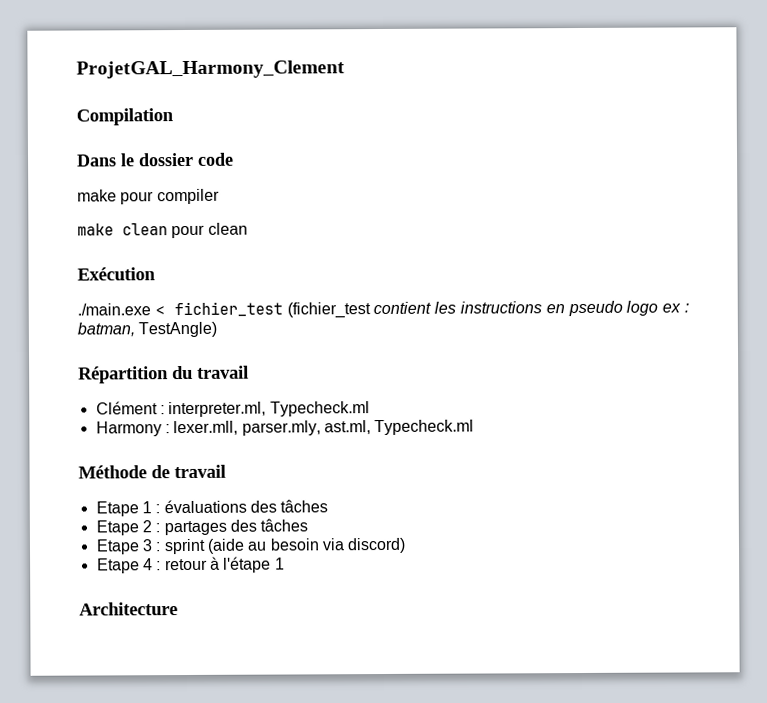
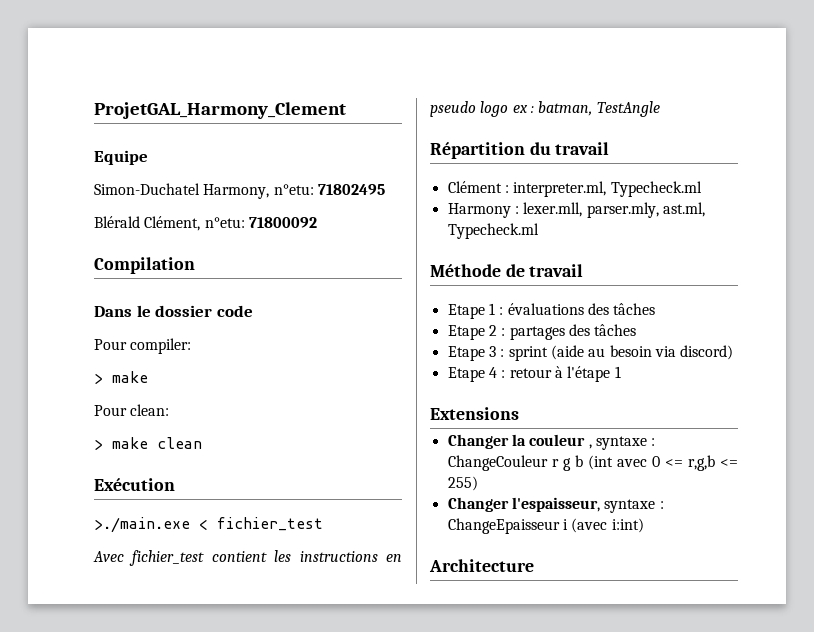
+ Equipe
+ Simon-Duchatel Harmony, n°etu: 71802495
+ Blérald Clément, n°etu: 71800092
- make pour compiler
- make clean pour clean
+ Pour compiler:
+ > make
+ Pour clean:
+ > make clean
- ./main.exe < fichier_test (fichier_test contient les instructions en pseudo logo ex : batman, TestAngle)
+ >./main.exe < fichier_test
+ Avec fichier_test contient les instructions en pseudo logo ex : batman, TestAngle
+ Extensions
+ Changer la couleur , syntaxe : ChangeCouleur r g b (int avec 0 <= r,g,b <= 255)
+ Changer l'espaisseur, syntaxe : ChangeEpaisseur i (avec i:int)

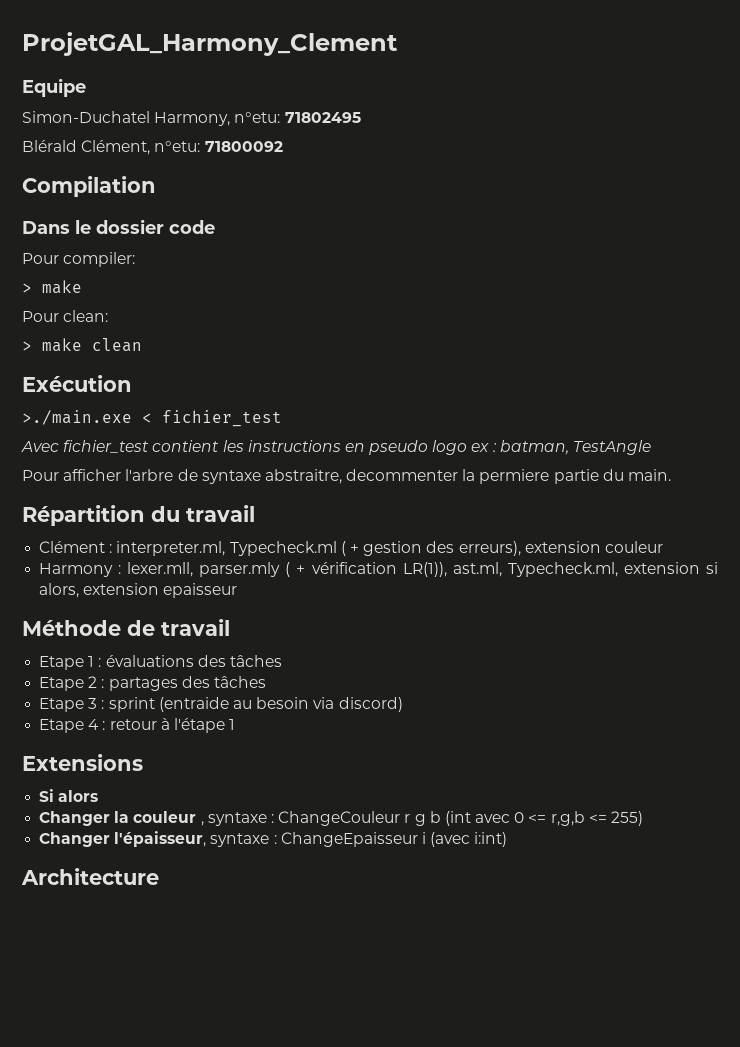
+ Pour afficher l'arbre de syntaxe abstraitre, decommenter la permiere partie du main.
- Clément : interpreter.ml, Typecheck.ml
- Harmony : lexer.mll, parser.mly, ast.ml, Typecheck.ml
+ Clément : interpreter.ml, Typecheck.ml ( + gestion des erreurs), extension couleur
+ Harmony : lexer.mll, parser.mly ( + vérification LR(1)), ast.ml, Typecheck.ml, extension si alors, extension epaisseur
- Etape 3 : sprint (aide au besoin via discord)
+ Etape 3 : sprint (entraide au besoin via discord)
+ Si alors
- Changer l'espaisseur, syntaxe : ChangeEpaisseur i (avec i:int)
+ Changer l'épaisseur, syntaxe : ChangeEpaisseur i (avec i:int)

